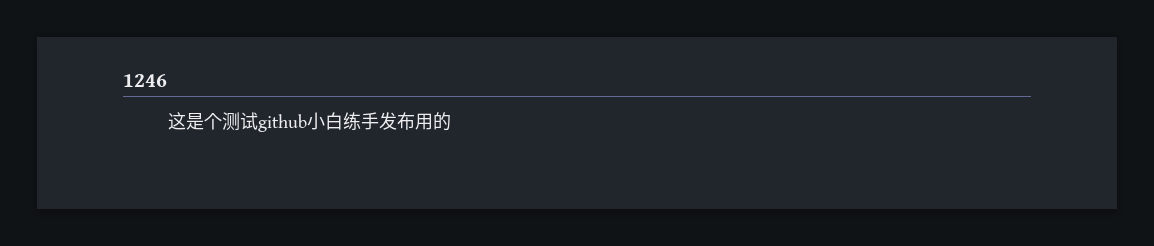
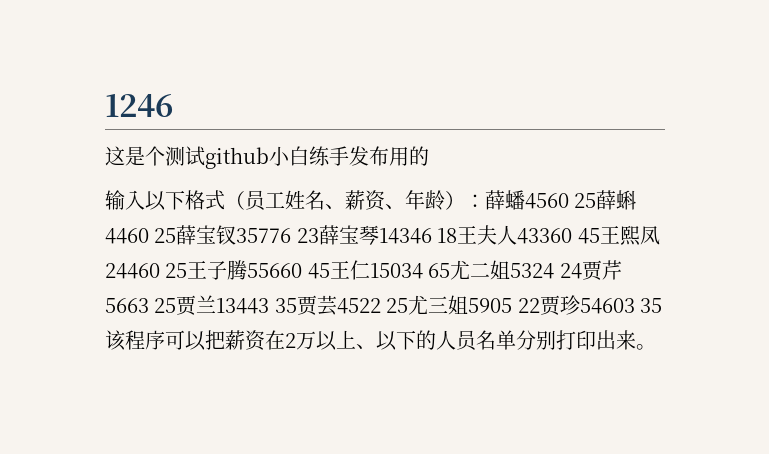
+ 输入以下格式（员工姓名、薪资、年龄）：薛蟠4560 25薛蝌4460 25薛宝钗35776 23薛宝琴14346 18王夫人43360 45王熙凤24460 25王子腾55660 45王仁15034 65尤二姐5324 24贾芹5663 25贾兰13443 35贾芸4522 25尤三姐5905 22贾珍54603 35该程序可以把薪资在2万以上、以下的人员名单分别打印出来。

